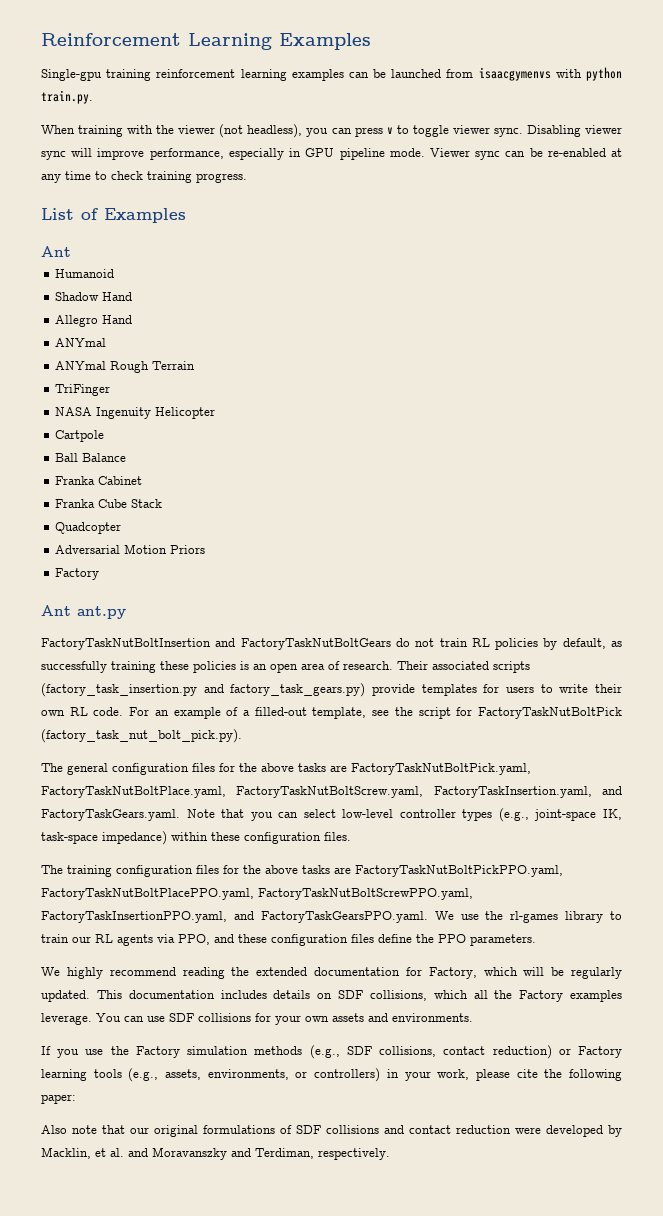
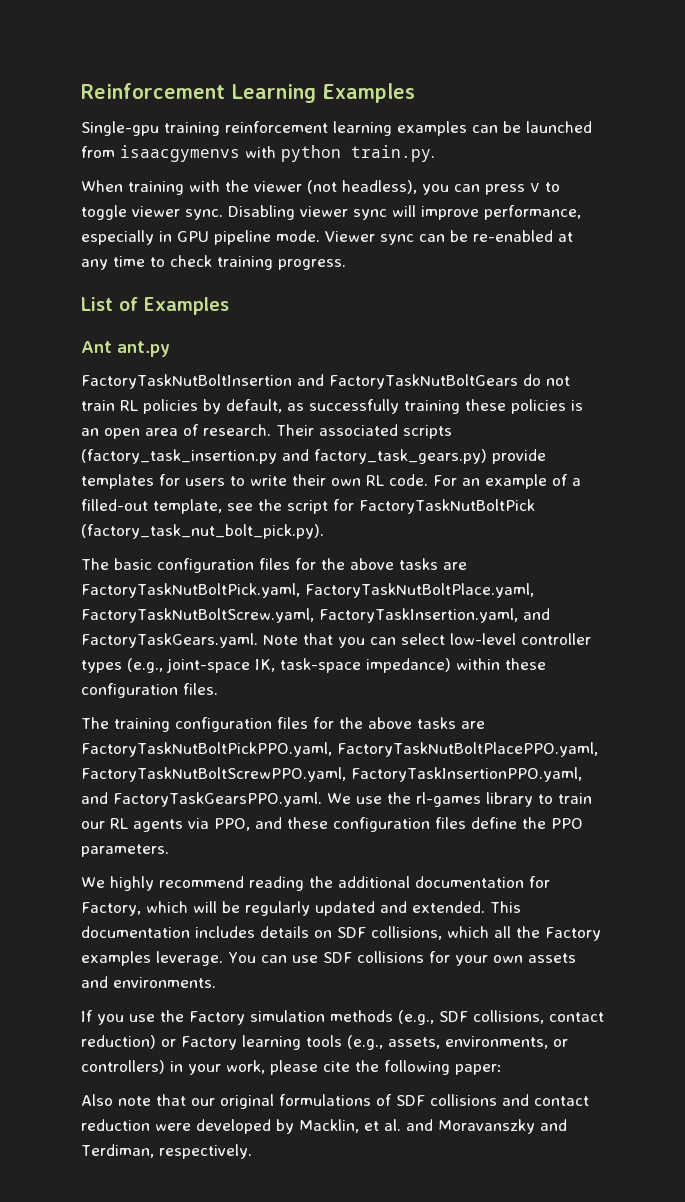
  List of Examples
- Ant
- Humanoid
- Shadow Hand
- Allegro Hand
- ANYmal
- ANYmal Rough Terrain
- TriFinger
- NASA Ingenuity Helicopter
- Cartpole
- Ball Balance
- Franka Cabinet
- Franka Cube Stack
- Quadcopter
- Adversarial Motion Priors
- Factory
- The general configuration files for the above tasks are FactoryTaskNutBoltPick.yaml, FactoryTaskNutBoltPlace.yaml, FactoryTaskNutBoltScrew.yaml, FactoryTaskInsertion.yaml, and FactoryTaskGears.yaml. Note that you can select low-level controller types (e.g., joint-space IK, task-space impedance) within these configuration files.
+ The basic configuration files for the above tasks are FactoryTaskNutBoltPick.yaml, FactoryTaskNutBoltPlace.yaml, FactoryTaskNutBoltScrew.yaml, FactoryTaskInsertion.yaml, and FactoryTaskGears.yaml. Note that you can select low-level controller types (e.g., joint-space IK, task-space impedance) within these configuration files.
- We highly recommend reading the extended documentation for Factory, which will be regularly updated.
+ We highly recommend reading the additional documentation for Factory, which will be regularly updated and extended.

